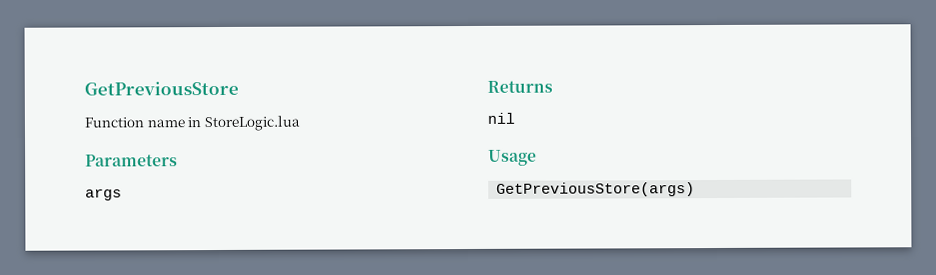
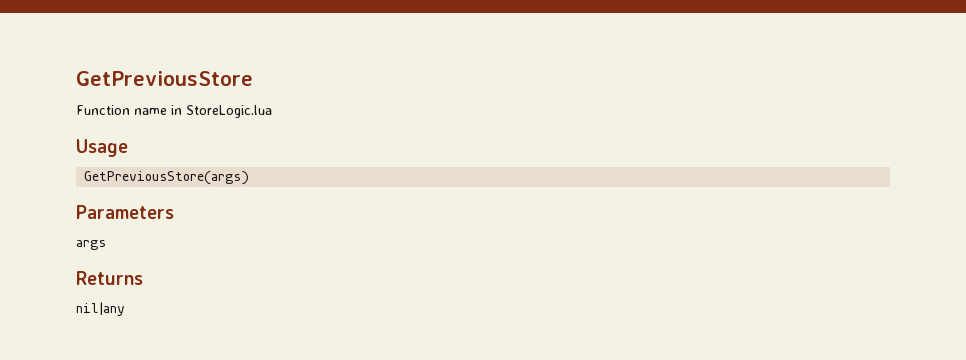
+ Usage
+ GetPreviousStore(args)
- nil
- Usage
- GetPreviousStore(args)
+ nil|any

